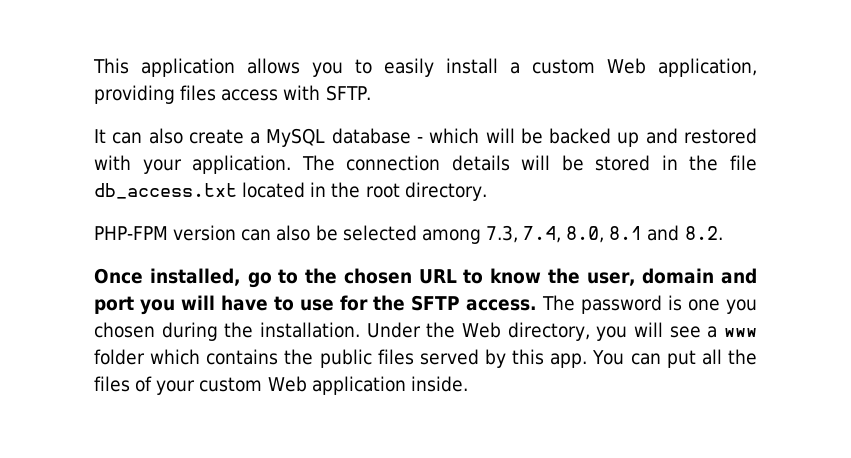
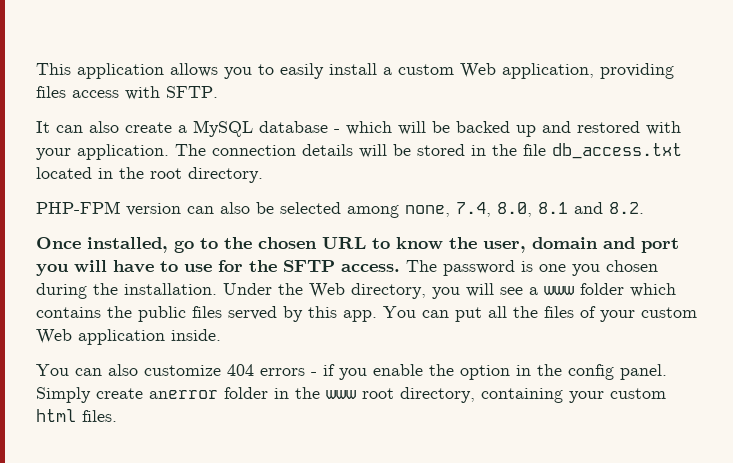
- PHP-FPM version can also be selected among 7.3, 7.4, 8.0, 8.1 and 8.2.
+ PHP-FPM version can also be selected among none, 7.4, 8.0, 8.1 and 8.2.
+ You can also customize 404 errors - if you enable the option in the config panel. Simply create anerror folder in the www root directory, containing your custom html files.

